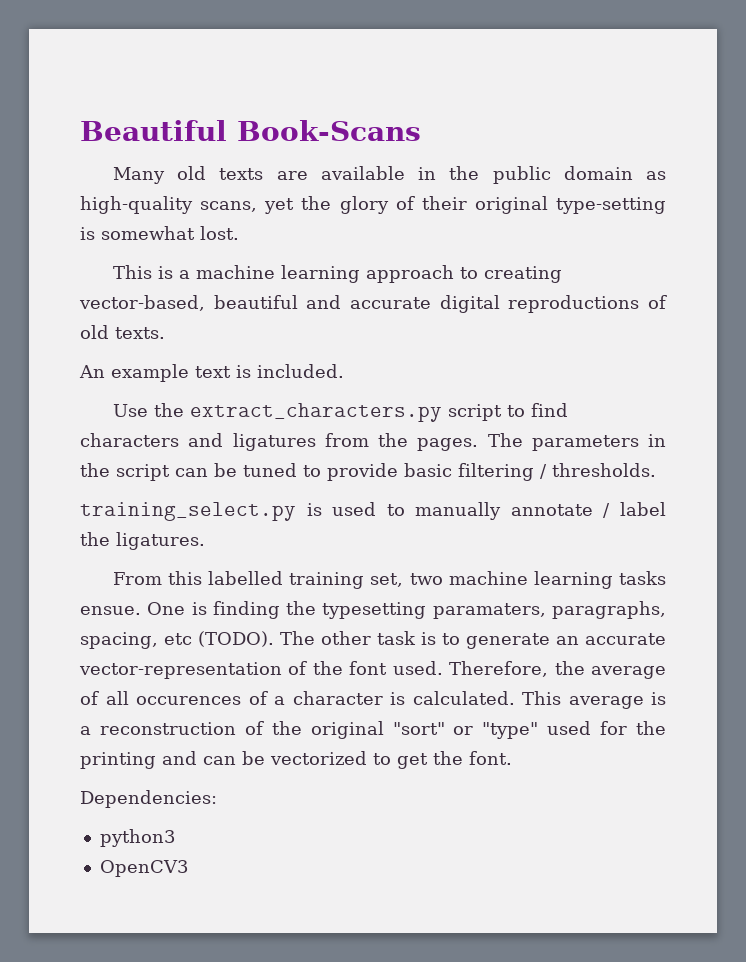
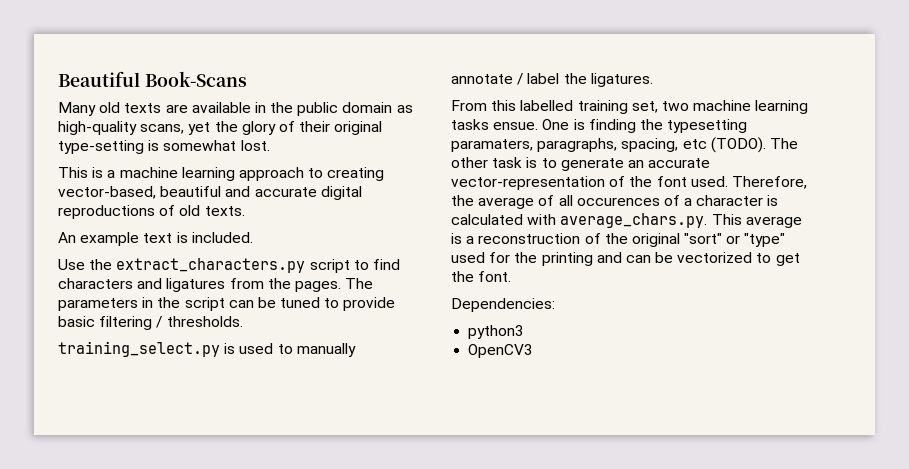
- Therefore, the average of all occurences of a character is calculated. This average is a reconstruction of the original "sort" or "type" used for the printing and can be vectorized to get the font.
+ Therefore, the average of all occurences of a character is calculated with average_chars.py. This average is a reconstruction of the original "sort" or "type" used for the printing and can be vectorized to get the font.

